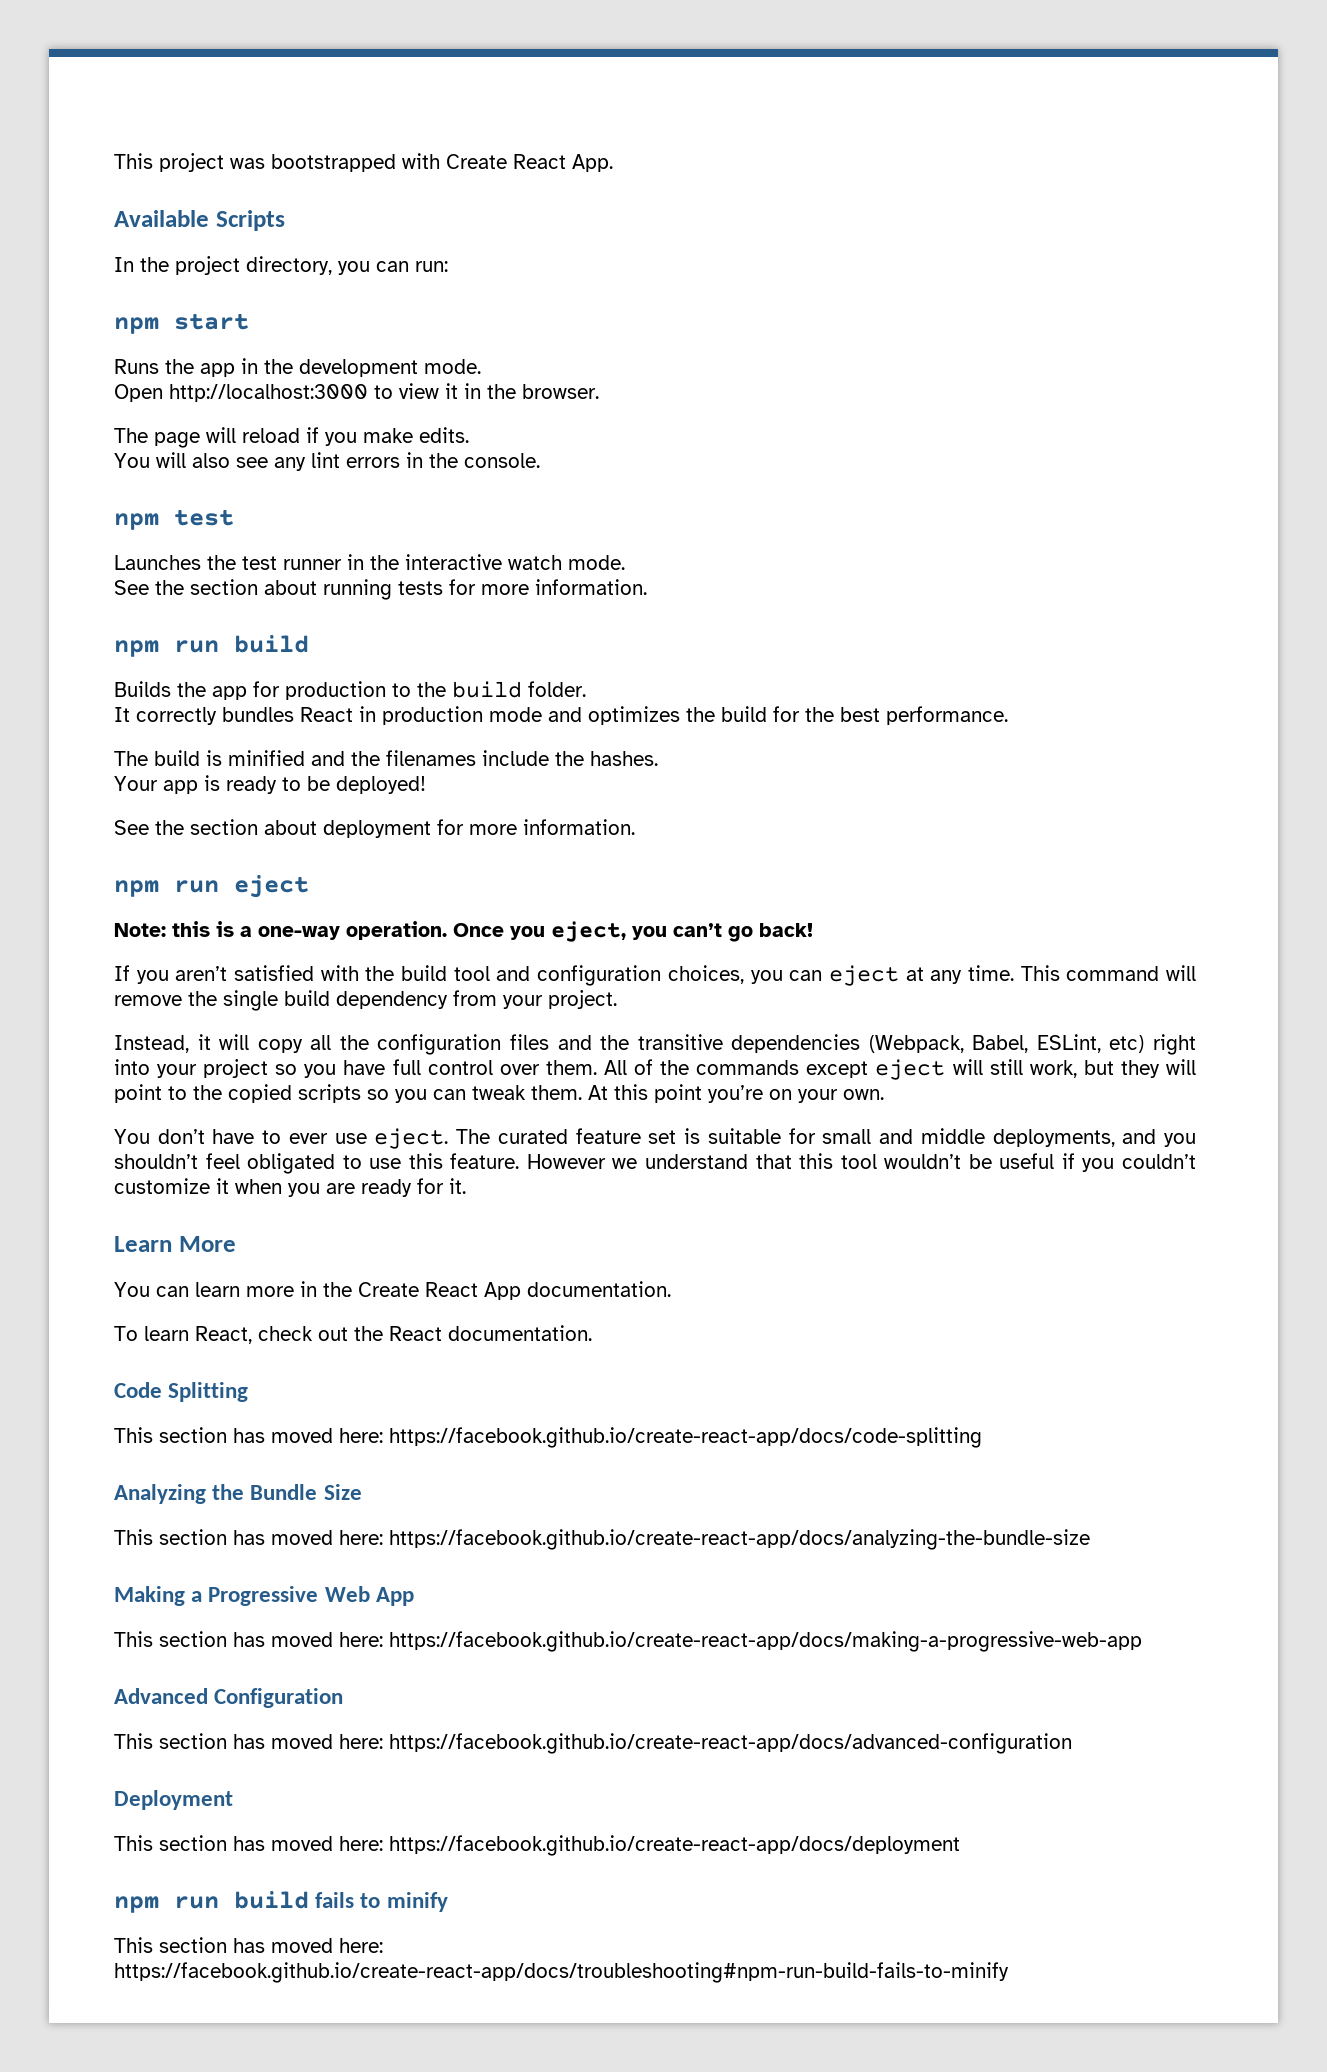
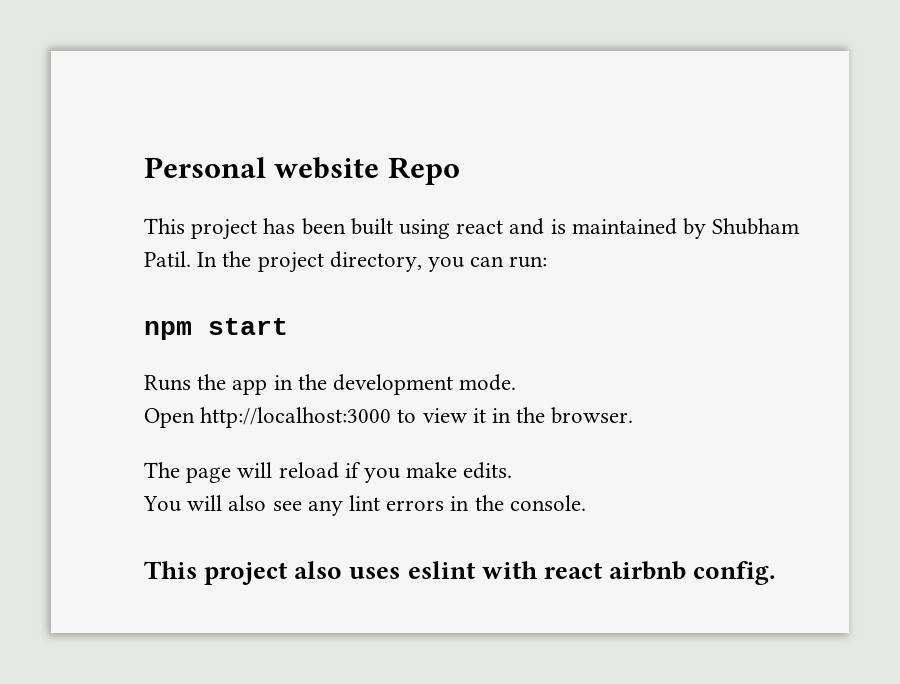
- This project was bootstrapped with Create React App.
- Available Scripts
- In the project directory, you can run:
+ Personal website Repo
+ This project has been built using react and is maintained by Shubham Patil. In the project directory, you can run:
- npm test
- Launches the test runner in the interactive watch mode.
- See the section about running tests for more information.
- npm run build
- Builds the app for production to the build folder.
- It correctly bundles React in production mode and optimizes the build for the best performance.
- The build is minified and the filenames include the hashes.
- Your app is ready to be deployed!
- See the section about deployment for more information.
- npm run eject
- Note: this is a one-way operation. Once you eject, you can’t go back!
- If you aren’t satisfied with the build tool and configuration choices, you can eject at any time. This command will remove the single build dependency from your project.
- Instead, it will copy all the configuration files and the transitive dependencies (Webpack, Babel, ESLint, etc) right into your project so you have full control over them. All of the commands except eject will still work, but they will point to the copied scripts so you can tweak them. At this point you’re on your own.
- You don’t have to ever use eject. The curated feature set is suitable for small and middle deployments, and you shouldn’t feel obligated to use this feature. However we understand that this tool wouldn’t be useful if you couldn’t customize it when you are ready for it.
- Learn More
- You can learn more in the Create React App documentation.
- To learn React, check out the React documentation.
- Code Splitting
- This section has moved here: https://facebook.github.io/create-react-app/docs/code-splitting
- Analyzing the Bundle Size
- This section has moved here: https://facebook.github.io/create-react-app/docs/analyzing-the-bundle-size
- Making a Progressive Web App
- This section has moved here: https://facebook.github.io/create-react-app/docs/making-a-progressive-web-app
- Advanced Configuration
- This section has moved here: https://facebook.github.io/create-react-app/docs/advanced-configuration
- Deployment
- This section has moved here: https://facebook.github.io/create-react-app/docs/deployment
- npm run build fails to minify
- This section has moved here: https://facebook.github.io/create-react-app/docs/troubleshooting#npm-run-build-fails-to-minify
+ This project also uses eslint with react airbnb config.

